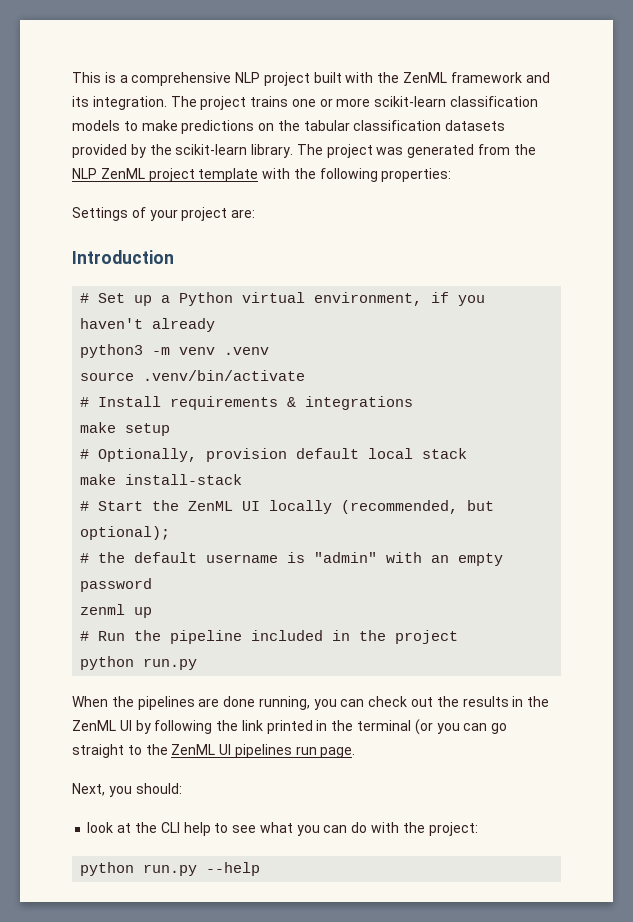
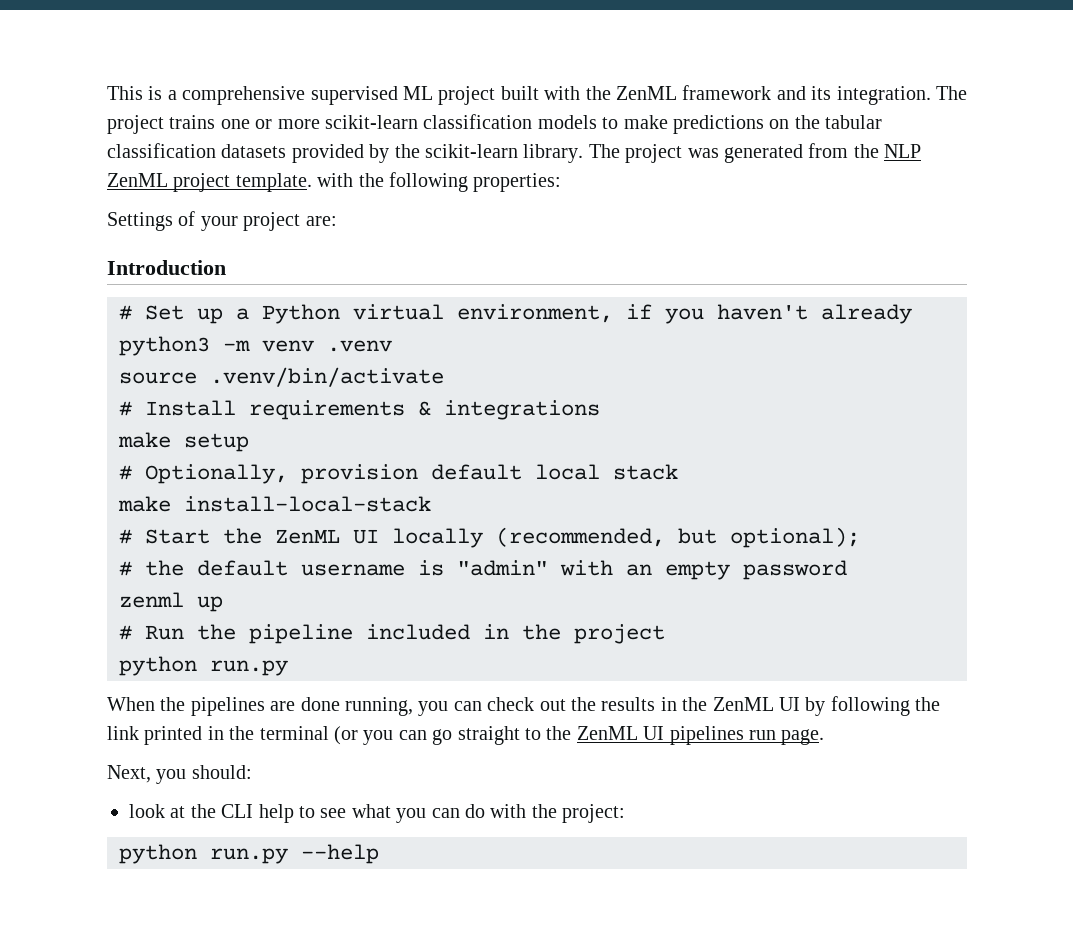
- This is a comprehensive NLP project built with the ZenML framework and its integration.
+ This is a comprehensive supervised ML project built with the ZenML framework and its integration.
- The project was generated from the NLP ZenML project template with the following properties:
+ The project was generated from the NLP ZenML project template. with the following properties:
- make install-stack
+ make install-local-stack

